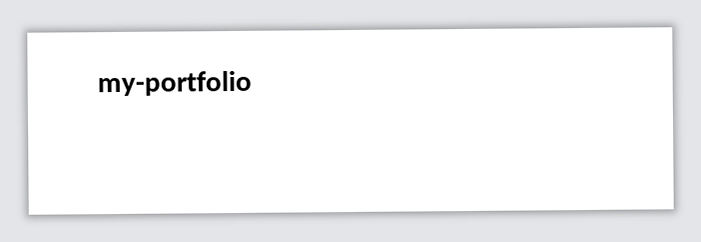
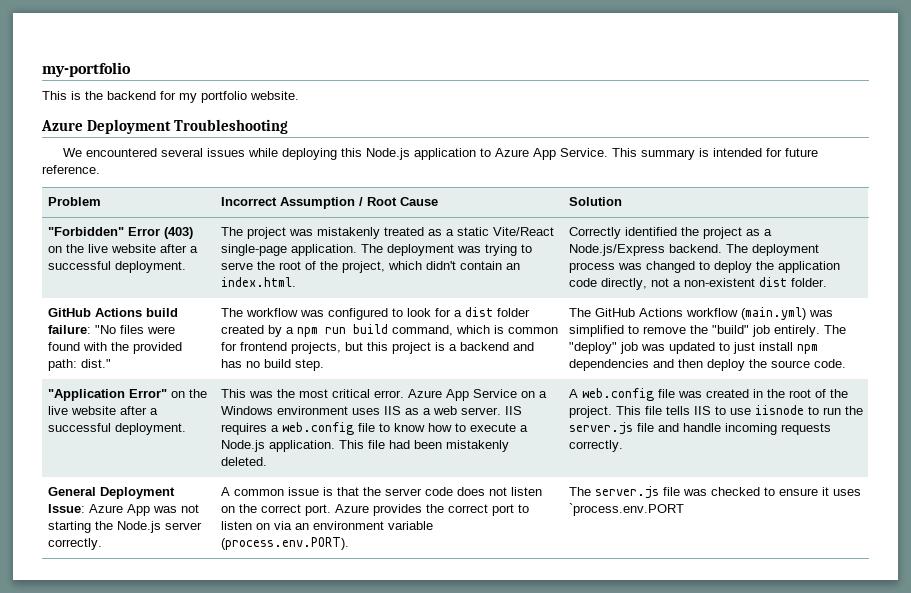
+ This is the backend for my portfolio website.
+ Azure Deployment Troubleshooting
+ We encountered several issues while deploying this Node.js application to Azure App Service. This summary is intended for future reference.
+ Problem | Incorrect Assumption / Root Cause | Solution
+ "Forbidden" Error (403) on the live website after a successful deployment. | The project was mistakenly treated as a static Vite/React single-page application. The deployment was trying to serve the root of the project, which didn't contain an index.html. | Correctly identified the project as a Node.js/Express backend. The deployment process was changed to deploy the application code directly, not a non-existent dist folder.
+ GitHub Actions build failure: "No files were found with the provided path: dist." | The workflow was configured to look for a dist folder created by a npm run build command, which is common for frontend projects, but this project is a backend and has no build step. | The GitHub Actions workflow (main.yml) was simplified to remove the "build" job entirely. The "deploy" job was updated to just install npm dependencies and then deploy the source code.
+ "Application Error" on the live website after a successful deployment. | This was the most critical error. Azure App Service on a Windows environment uses IIS as a web server. IIS requires a web.config file to know how to execute a Node.js application. This file had been mistakenly deleted. | A web.config file was created in the root of the project. This file tells IIS to use iisnode to run the server.js file and handle incoming requests correctly.
+ General Deployment Issue: Azure App was not starting the Node.js server correctly. | A common issue is that the server code does not listen on the correct port. Azure provides the correct port to listen on via an environment variable (process.env.PORT). | The server.js file was checked to ensure it uses `process.env.PORT

